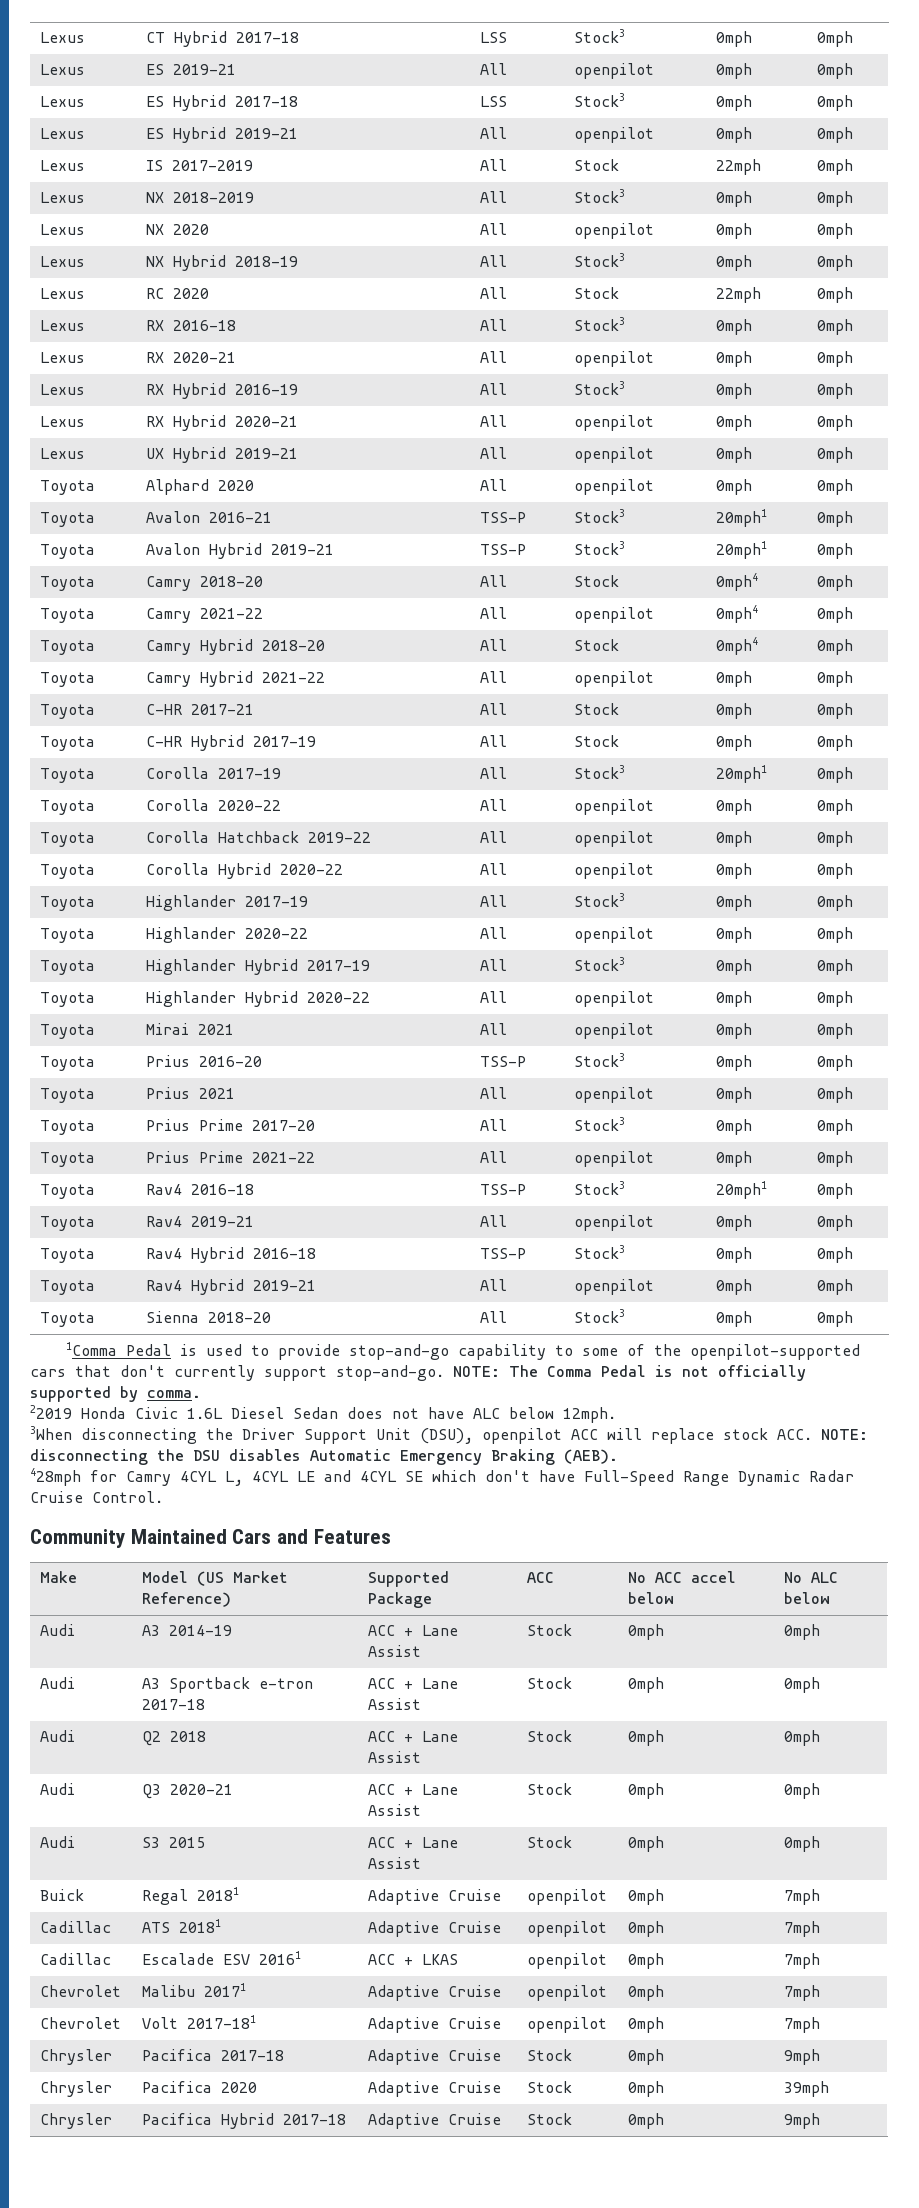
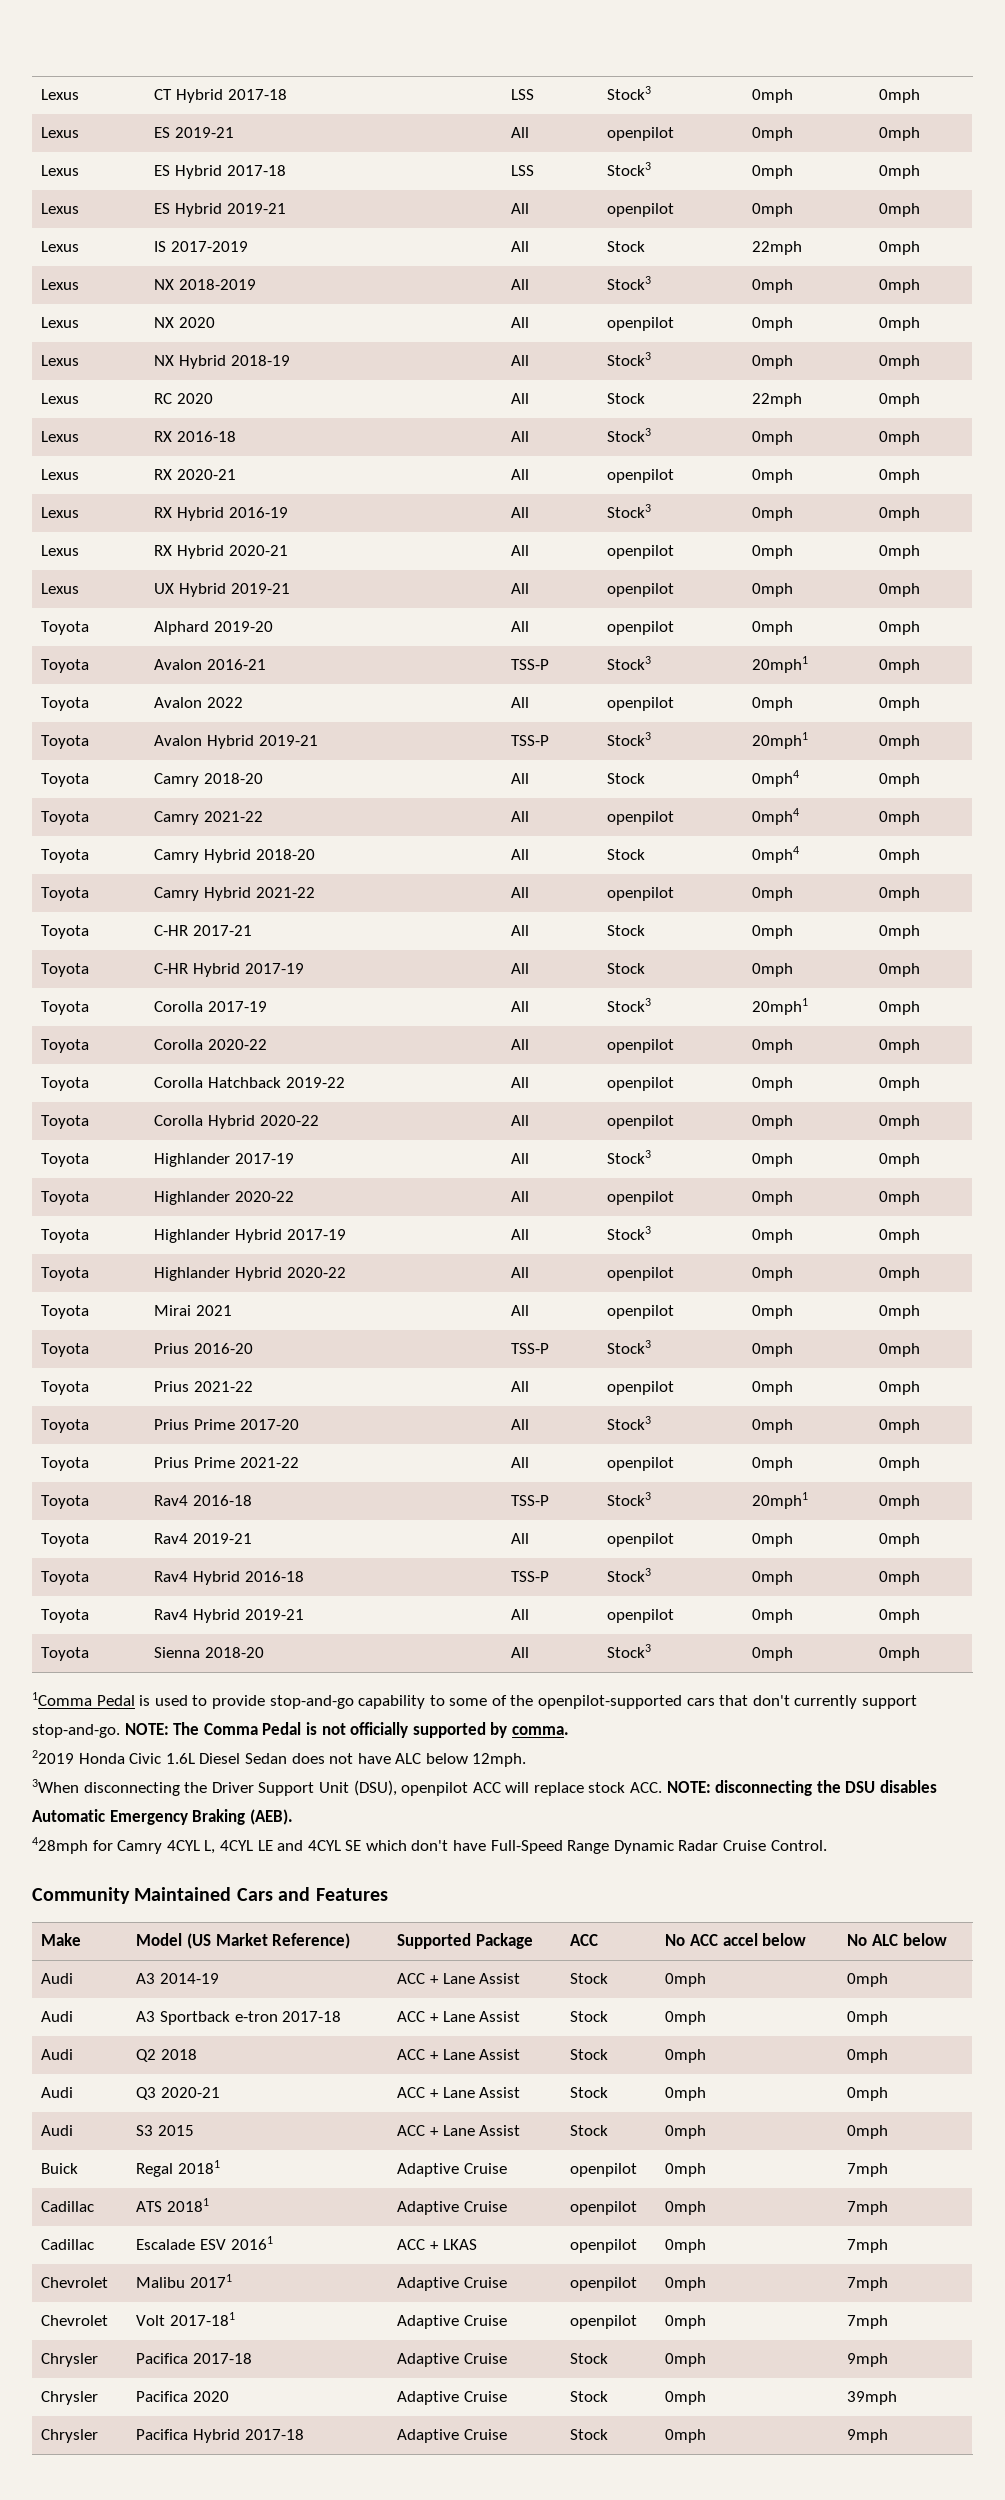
- Toyota | Alphard 2020 | All | openpilot | 0mph | 0mph
+ Toyota | Alphard 2019-20 | All | openpilot | 0mph | 0mph
+ Toyota | Avalon 2022 | All | openpilot | 0mph | 0mph
- Toyota | Prius 2021 | All | openpilot | 0mph | 0mph
+ Toyota | Prius 2021-22 | All | openpilot | 0mph | 0mph

